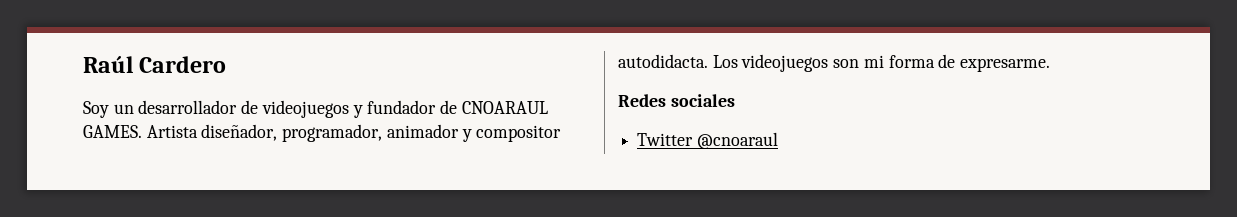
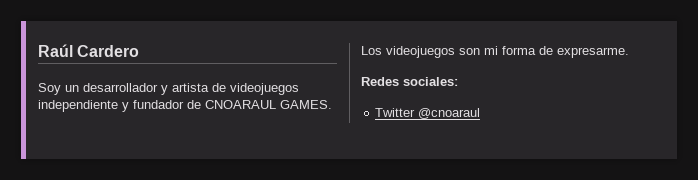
- Soy un desarrollador de videojuegos y fundador de CNOARAUL GAMES.
+ Soy un desarrollador y artista de videojuegos independiente y fundador de CNOARAUL GAMES.
- Artista diseñador, programador, animador y compositor autodidacta.
- Redes sociales
+ Redes sociales:

